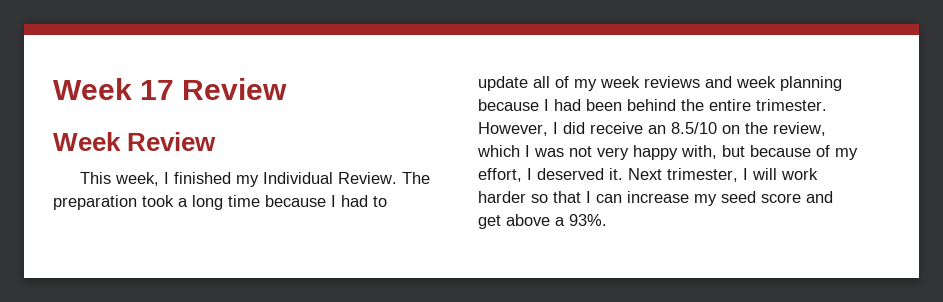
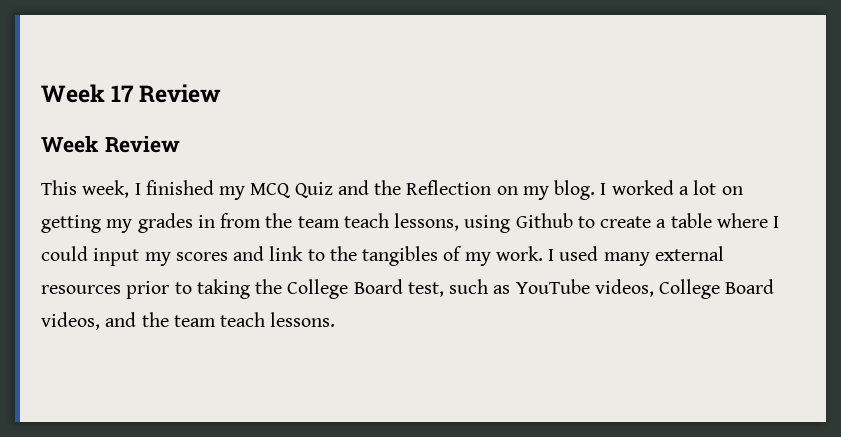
- This week, I finished my Individual Review. The preparation took a long time because I had to update all of my week reviews and week planning because I had been behind the entire trimester. However, I did receive an 8.5/10 on the review, which I was not very happy with, but because of my effort, I deserved it. Next trimester, I will work harder so that I can increase my seed score and get above a 93%.
+ This week, I finished my MCQ Quiz and the Reflection on my blog. I worked a lot on getting my grades in from the team teach lessons, using Github to create a table where I could input my scores and link to the tangibles of my work. I used many external resources prior to taking the College Board test, such as YouTube videos, College Board videos, and the team teach lessons.

